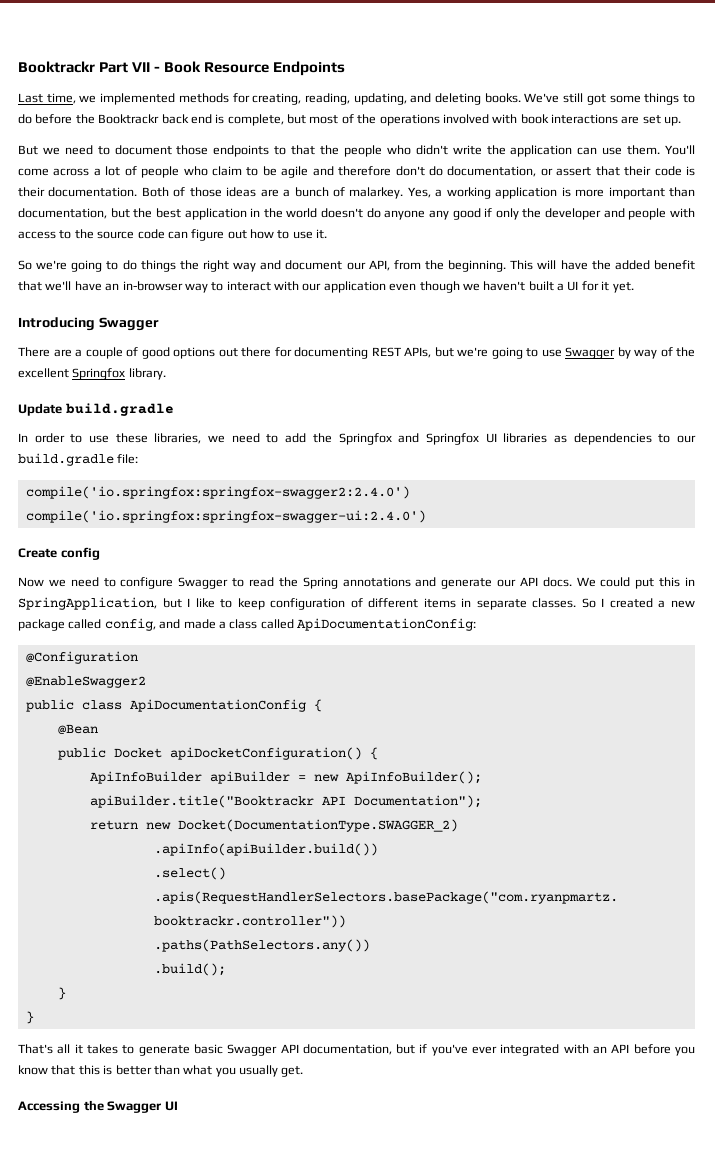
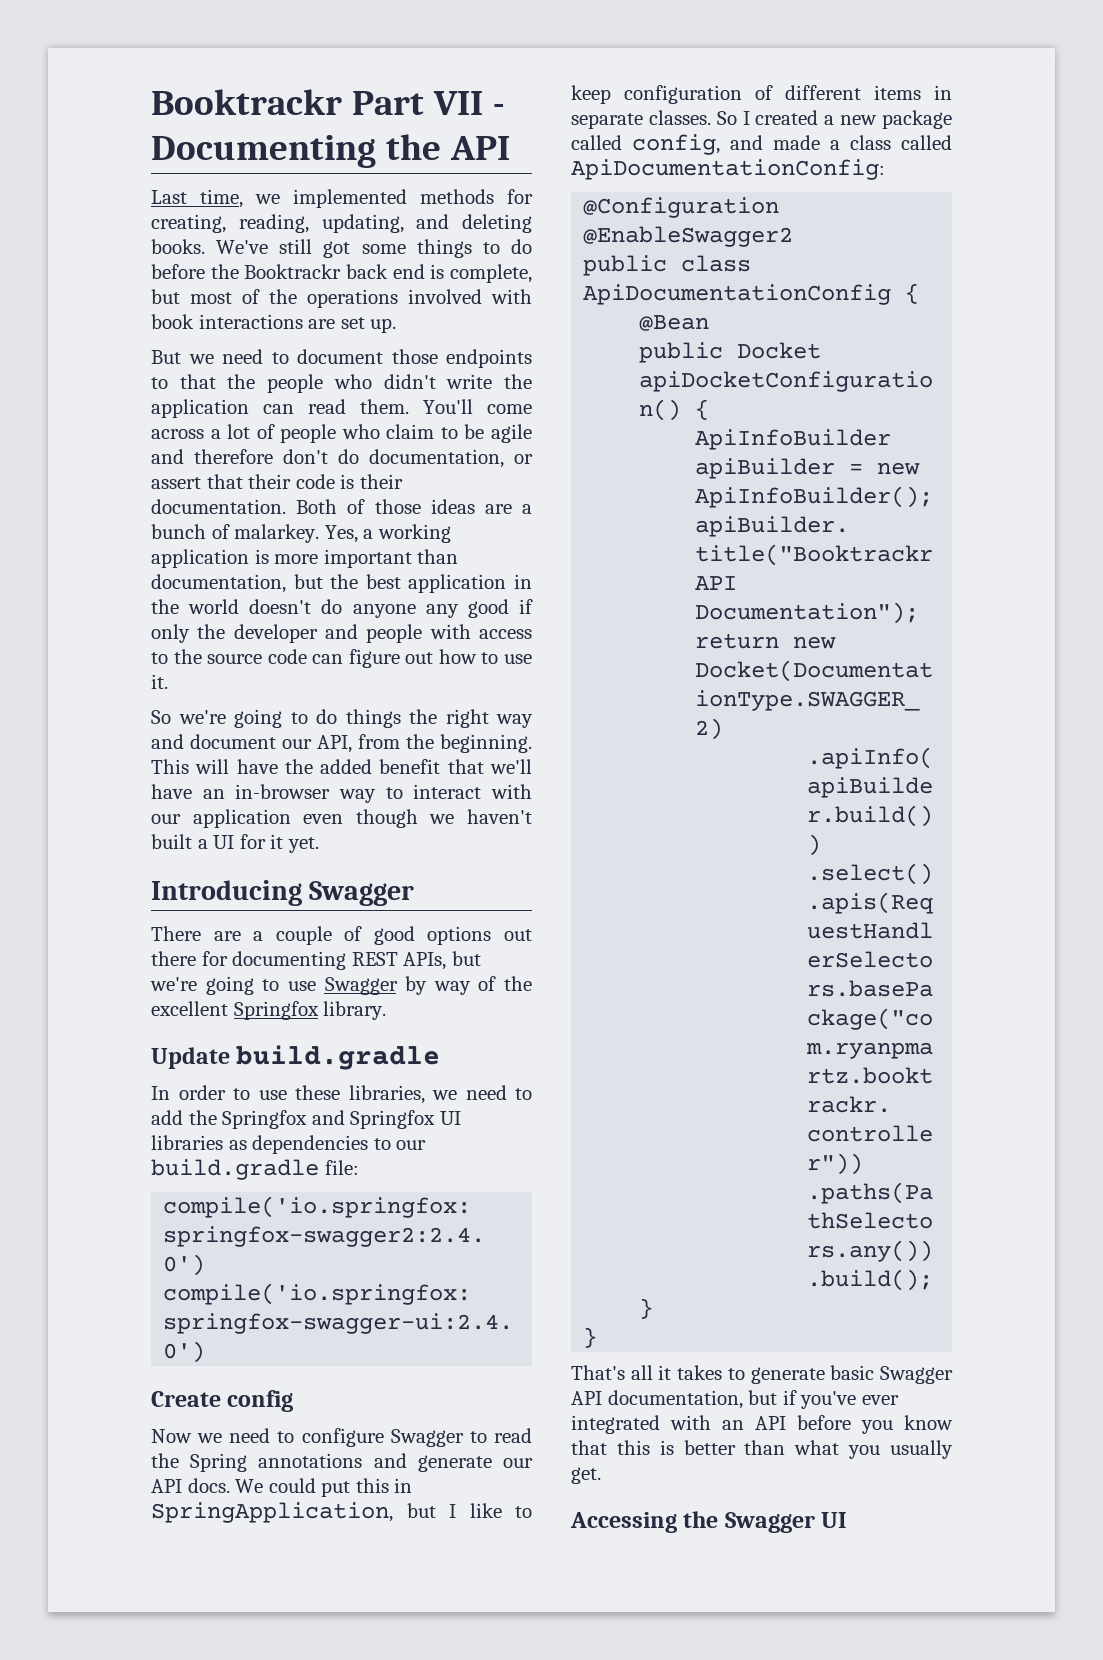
- Booktrackr Part VII - Book Resource Endpoints
+ Booktrackr Part VII - Documenting the API
- But we need to document those endpoints to that the people who didn't write the application can use them.
+ But we need to document those endpoints to that the people who didn't write the application can read them.

